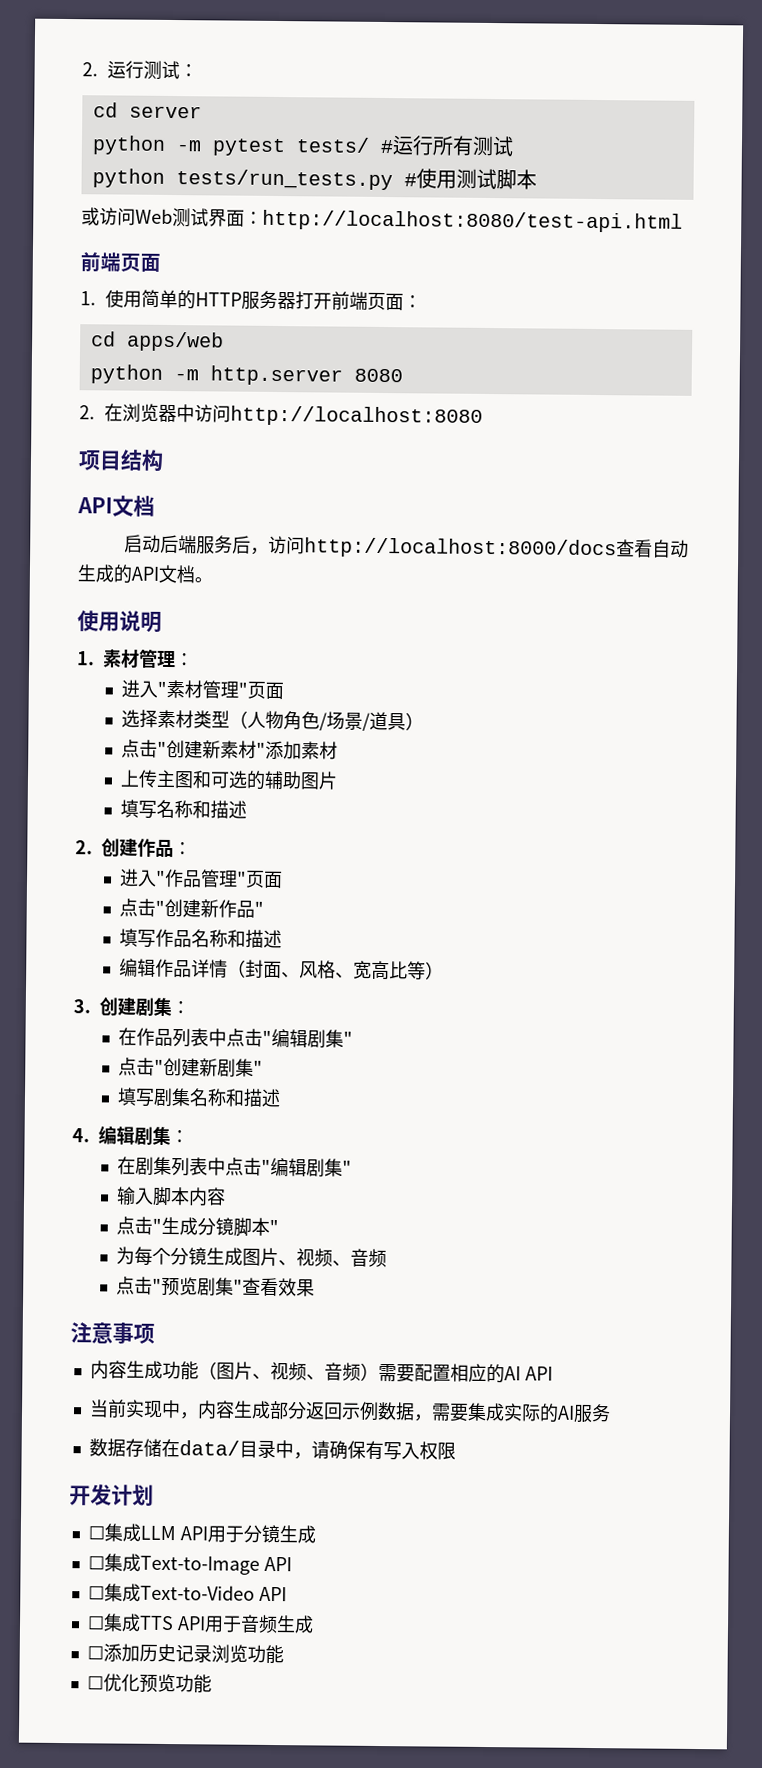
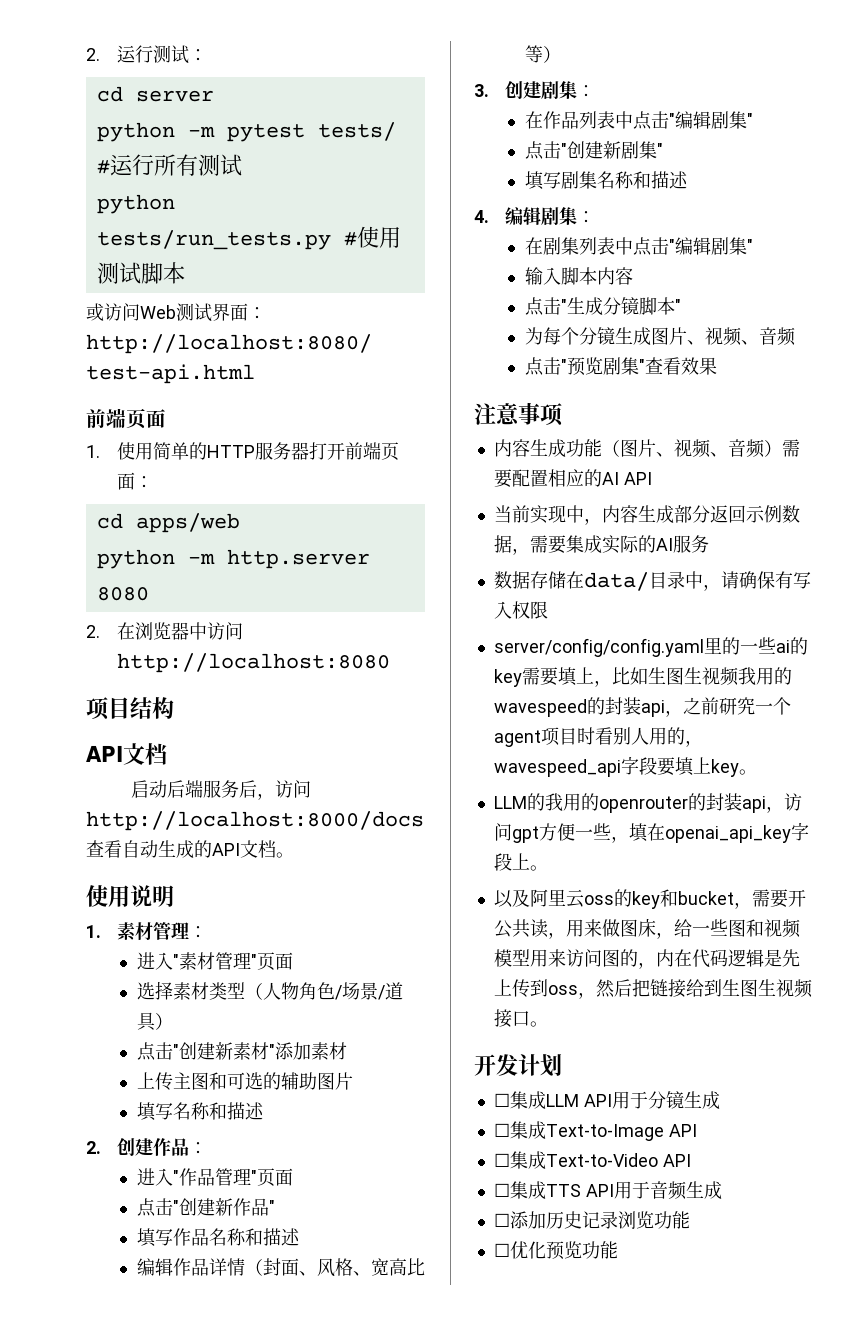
+ server/config/config.yaml里的一些ai的key需要填上，比如生图生视频我用的wavespeed的封装api，之前研究一个agent项目时看别人用的，wavespeed_api字段要填上key。
+ LLM的我用的openrouter的封装api，访问gpt方便一些，填在openai_api_key字段上。
+ 以及阿里云oss的key和bucket，需要开公共读，用来做图床，给一些图和视频模型用来访问图的，内在代码逻辑是先上传到oss，然后把链接给到生图生视频接口。

